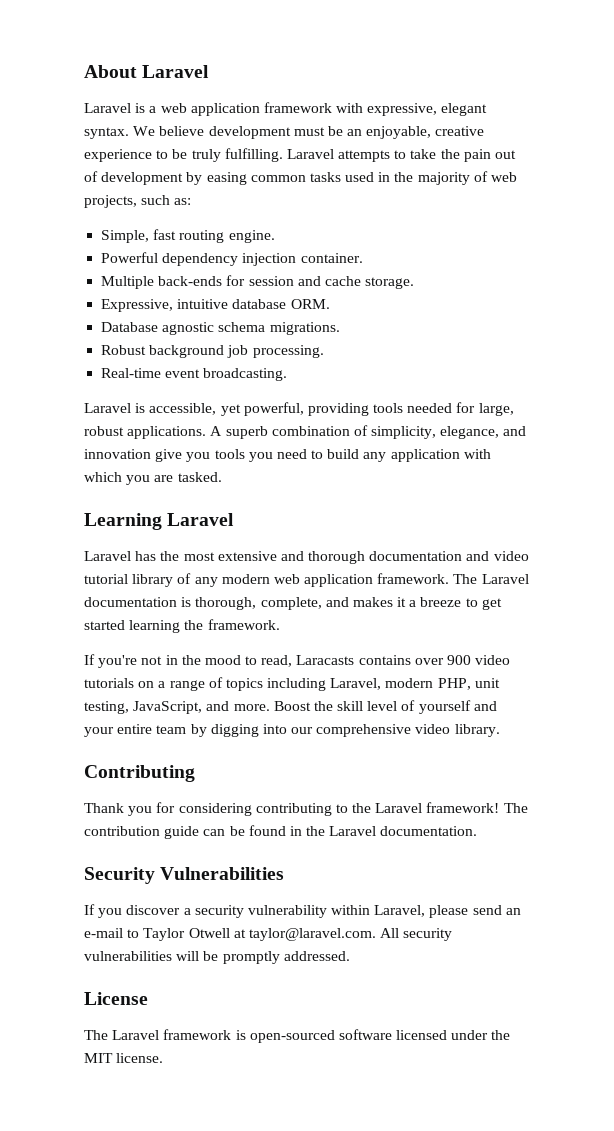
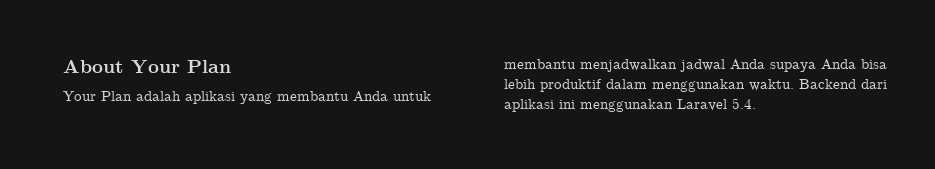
- About Laravel
- Laravel is a web application framework with expressive, elegant syntax. We believe development must be an enjoyable, creative experience to be truly fulfilling. Laravel attempts to take the pain out of development by easing common tasks used in the majority of web projects, such as:
- Simple, fast routing engine.
- Powerful dependency injection container.
- Multiple back-ends for session and cache storage.
- Expressive, intuitive database ORM.
- Database agnostic schema migrations.
- Robust background job processing.
- Real-time event broadcasting.
- Laravel is accessible, yet powerful, providing tools needed for large, robust applications. A superb combination of simplicity, elegance, and innovation give you tools you need to build any application with which you are tasked.
- Learning Laravel
- Laravel has the most extensive and thorough documentation and video tutorial library of any modern web application framework. The Laravel documentation is thorough, complete, and makes it a breeze to get started learning the framework.
- If you're not in the mood to read, Laracasts contains over 900 video tutorials on a range of topics including Laravel, modern PHP, unit testing, JavaScript, and more. Boost the skill level of yourself and your entire team by digging into our comprehensive video library.
- Contributing
- Thank you for considering contributing to the Laravel framework! The contribution guide can be found in the Laravel documentation.
- Security Vulnerabilities
- If you discover a security vulnerability within Laravel, please send an e-mail to Taylor Otwell at taylor@laravel.com. All security vulnerabilities will be promptly addressed.
- License
- The Laravel framework is open-sourced software licensed under the MIT license.
+ About Your Plan
+ Your Plan adalah aplikasi yang membantu Anda untuk membantu menjadwalkan jadwal Anda supaya Anda bisa lebih produktif dalam menggunakan waktu. Backend dari aplikasi ini menggunakan Laravel 5.4.

